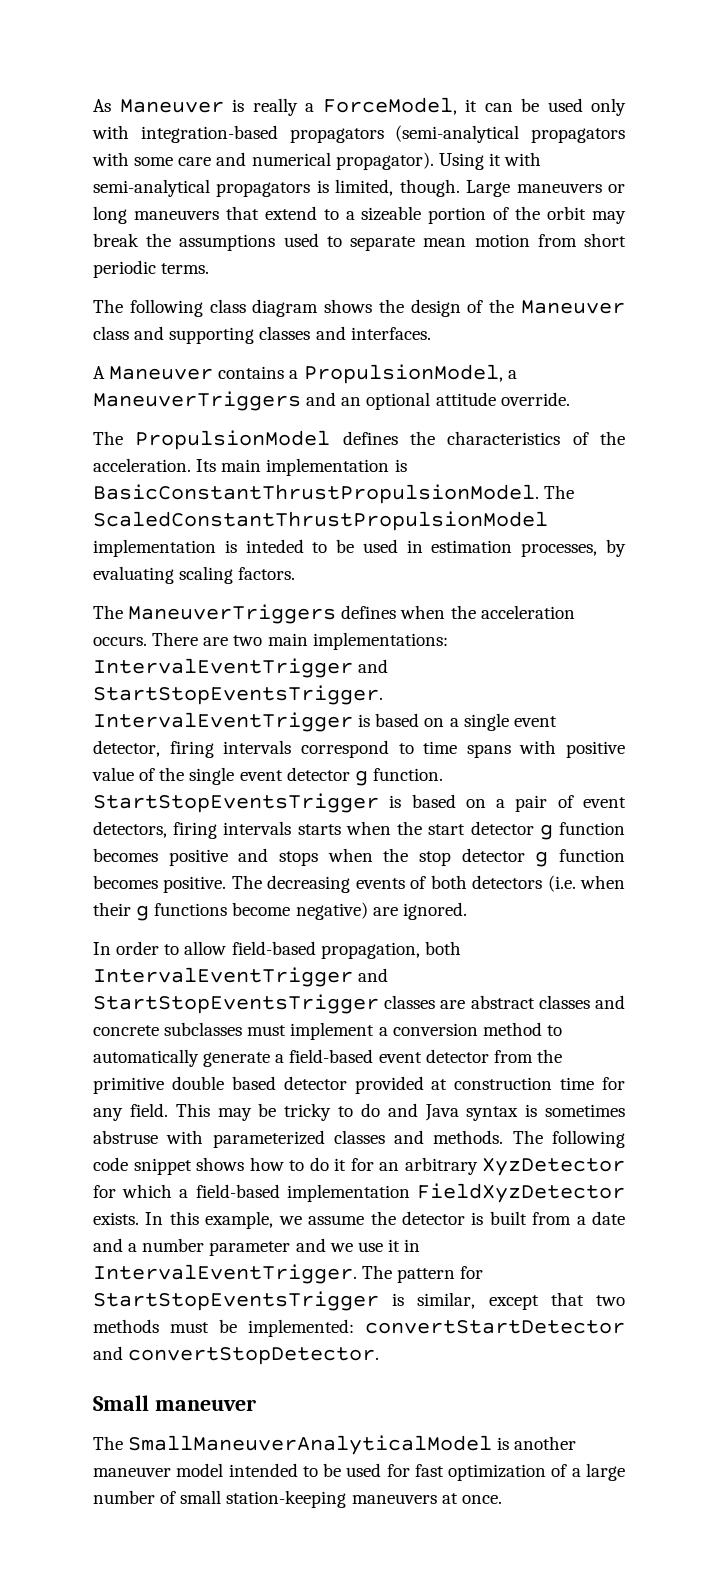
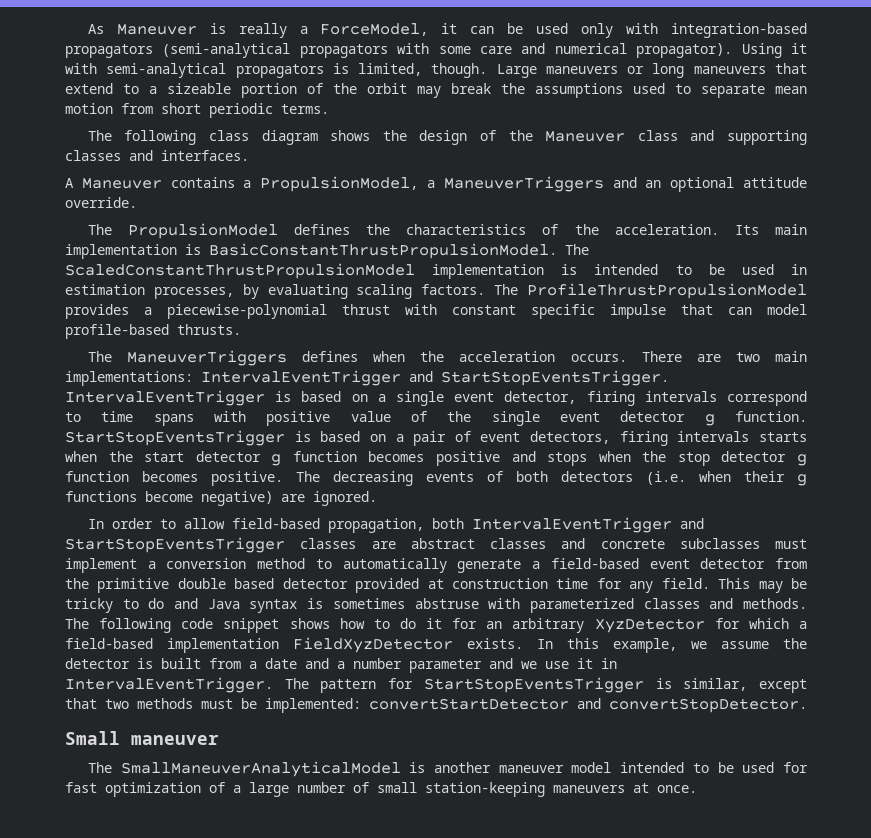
- The ScaledConstantThrustPropulsionModel implementation is inteded to be used in estimation processes, by evaluating scaling factors.
+ The ScaledConstantThrustPropulsionModel implementation is intended to be used in estimation processes, by evaluating scaling factors. The ProfileThrustPropulsionModel provides a piecewise-polynomial thrust with constant specific impulse that can model profile-based thrusts.

